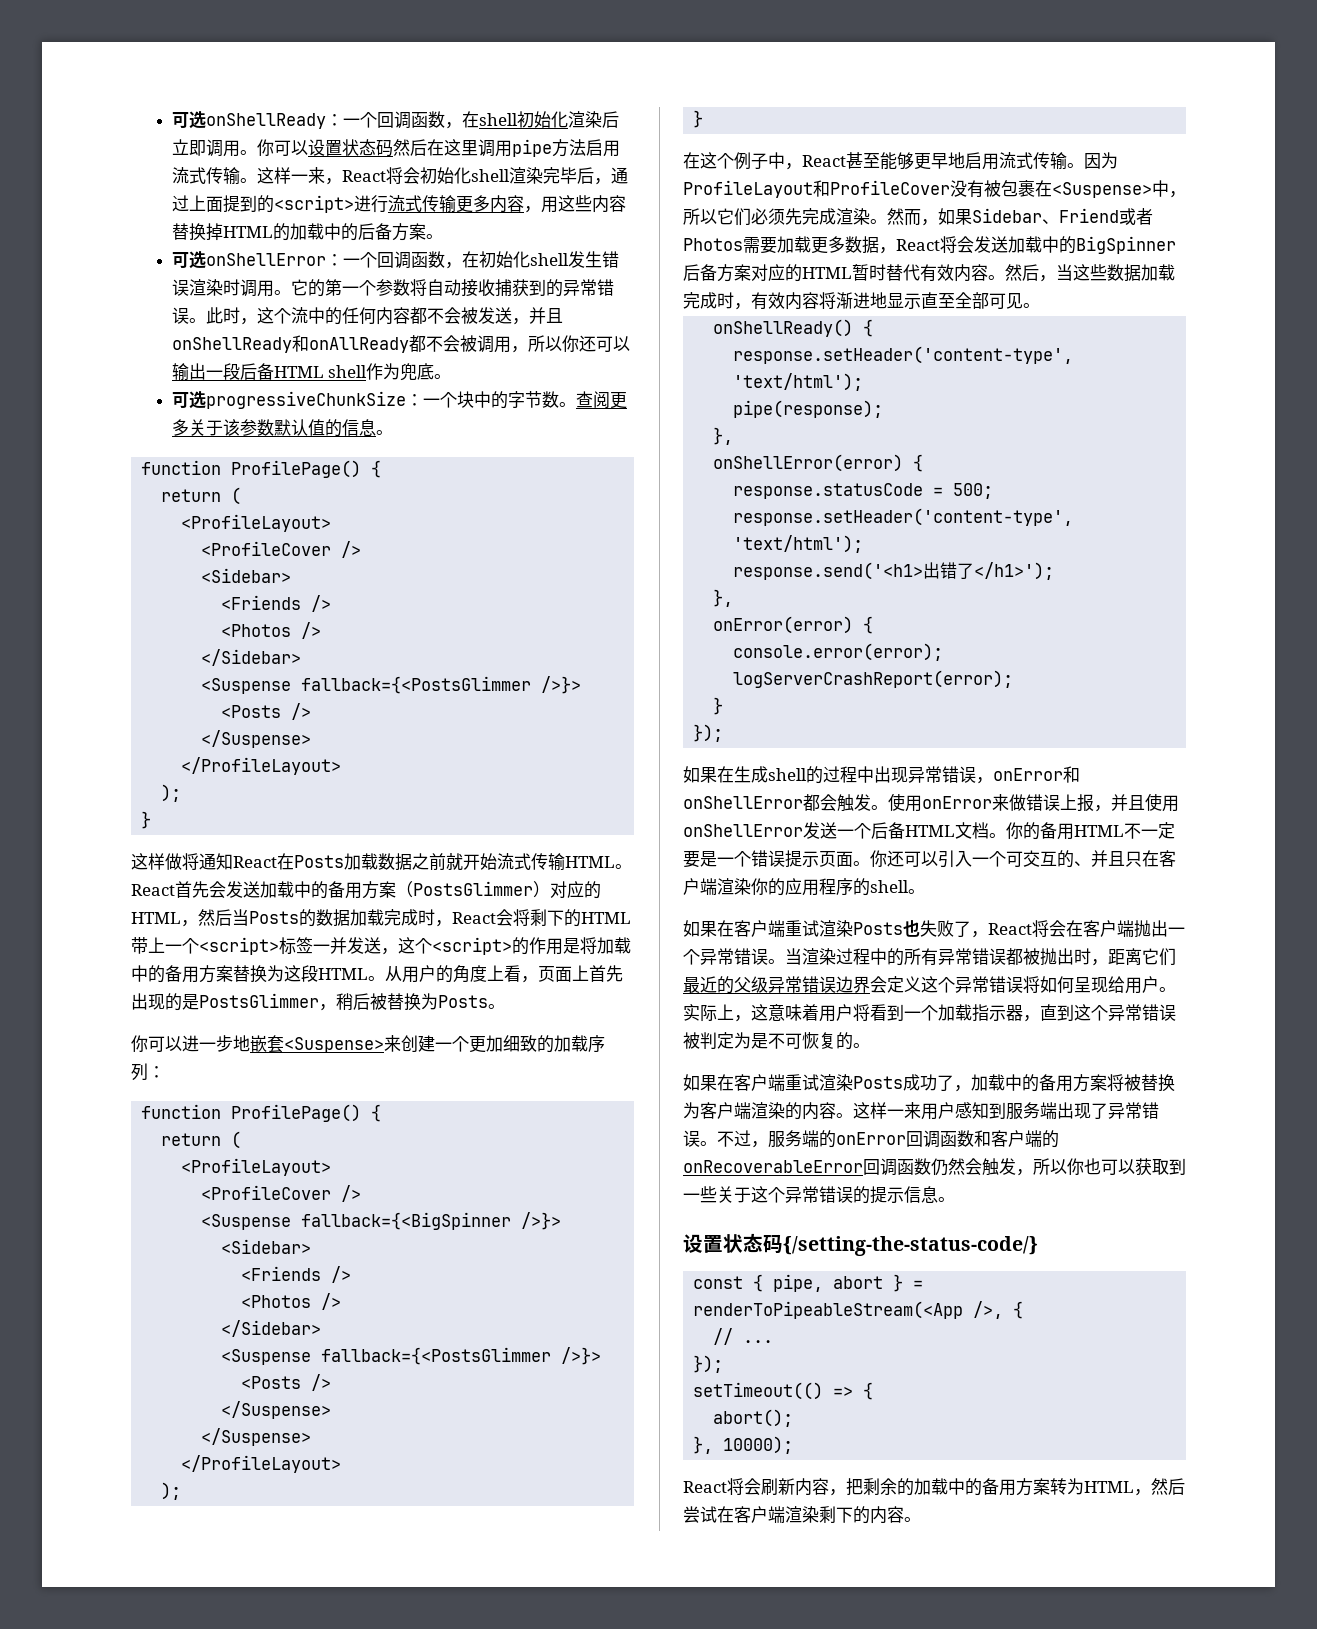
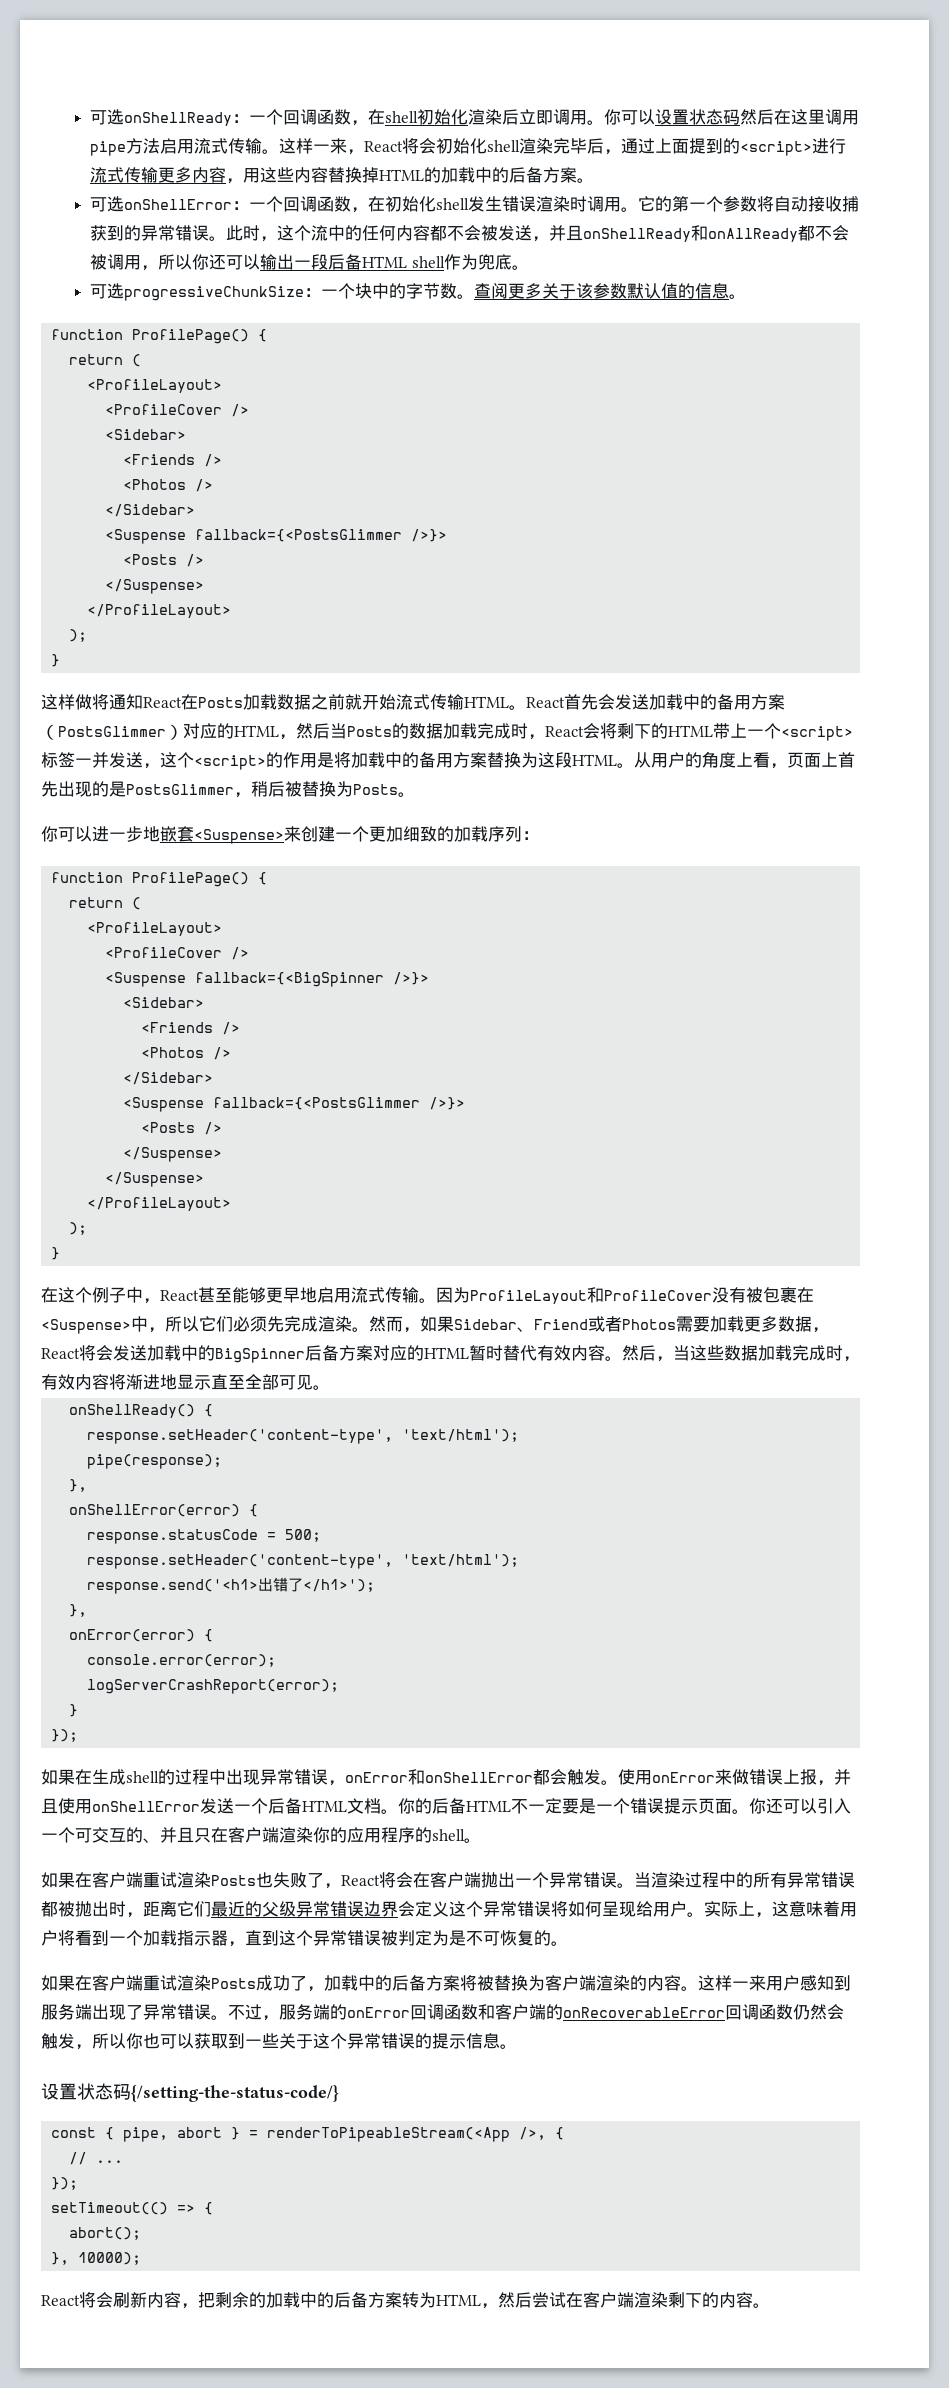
- 你的备用HTML不一定要是一个错误提示页面。
+ 你的后备HTML不一定要是一个错误提示页面。
- 如果在客户端重试渲染Posts成功了，加载中的备用方案将被替换为客户端渲染的内容。
+ 如果在客户端重试渲染Posts成功了，加载中的后备方案将被替换为客户端渲染的内容。
- React将会刷新内容，把剩余的加载中的备用方案转为HTML，然后尝试在客户端渲染剩下的内容。
+ React将会刷新内容，把剩余的加载中的后备方案转为HTML，然后尝试在客户端渲染剩下的内容。

